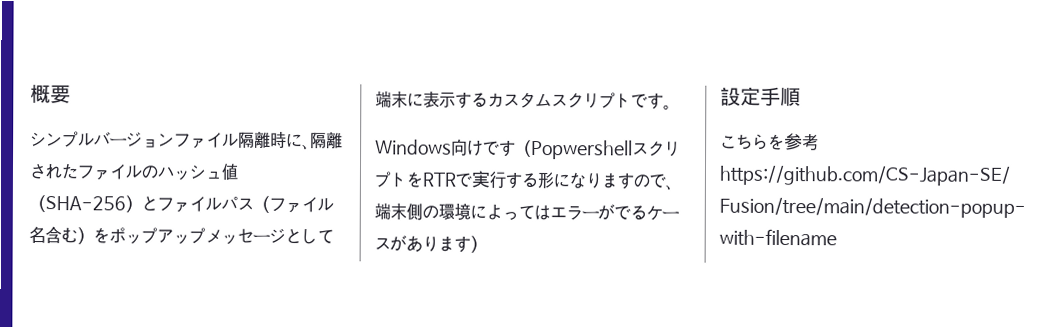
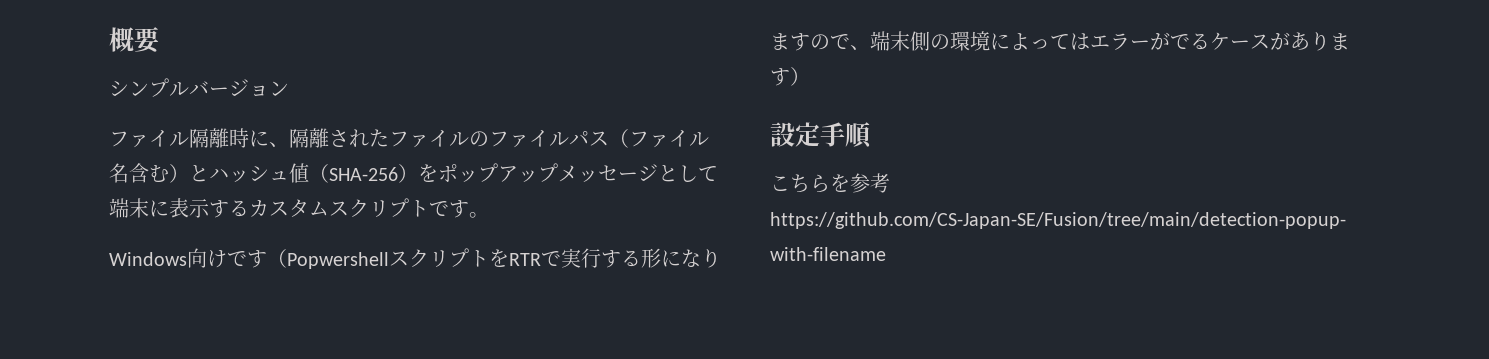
- シンプルバージョンファイル隔離時に、隔離されたファイルのハッシュ値（SHA-256）とファイルパス（ファイル名含む）をポップアップメッセージとして端末に表示するカスタムスクリプトです。
+ シンプルバージョン
+ ファイル隔離時に、隔離されたファイルのファイルパス（ファイル名含む）とハッシュ値（SHA-256）をポップアップメッセージとして端末に表示するカスタムスクリプトです。

